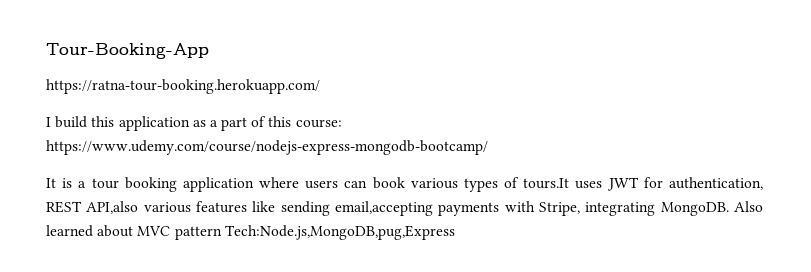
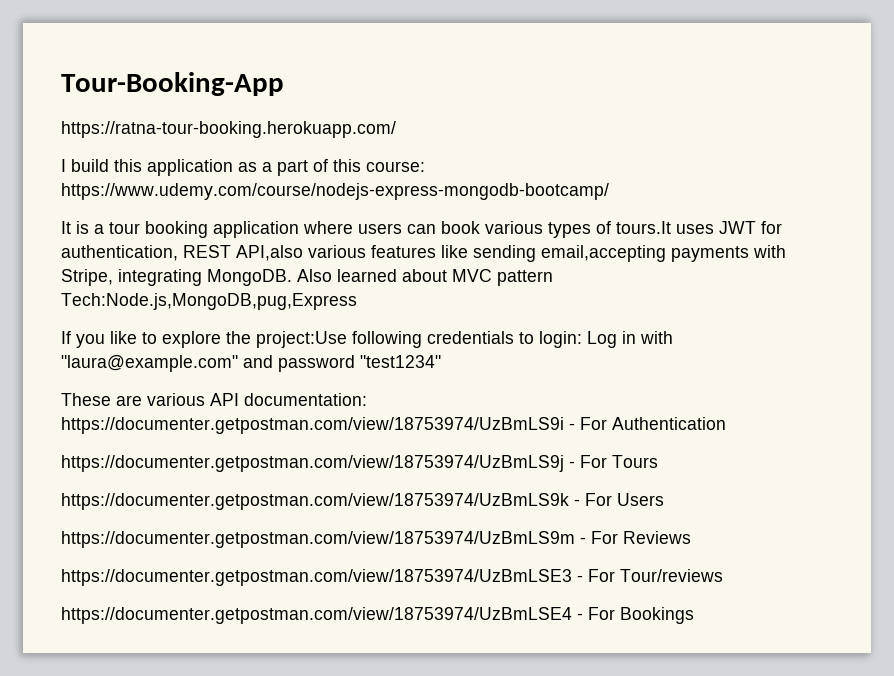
+ If you like to explore the project:Use following credentials to login: Log in with "laura@example.com" and password "test1234"
+ These are various API documentation: https://documenter.getpostman.com/view/18753974/UzBmLS9i - For Authentication
+ https://documenter.getpostman.com/view/18753974/UzBmLS9j - For Tours
+ https://documenter.getpostman.com/view/18753974/UzBmLS9k - For Users
+ https://documenter.getpostman.com/view/18753974/UzBmLS9m - For Reviews
+ https://documenter.getpostman.com/view/18753974/UzBmLSE3 - For Tour/reviews
+ https://documenter.getpostman.com/view/18753974/UzBmLSE4 - For Bookings

